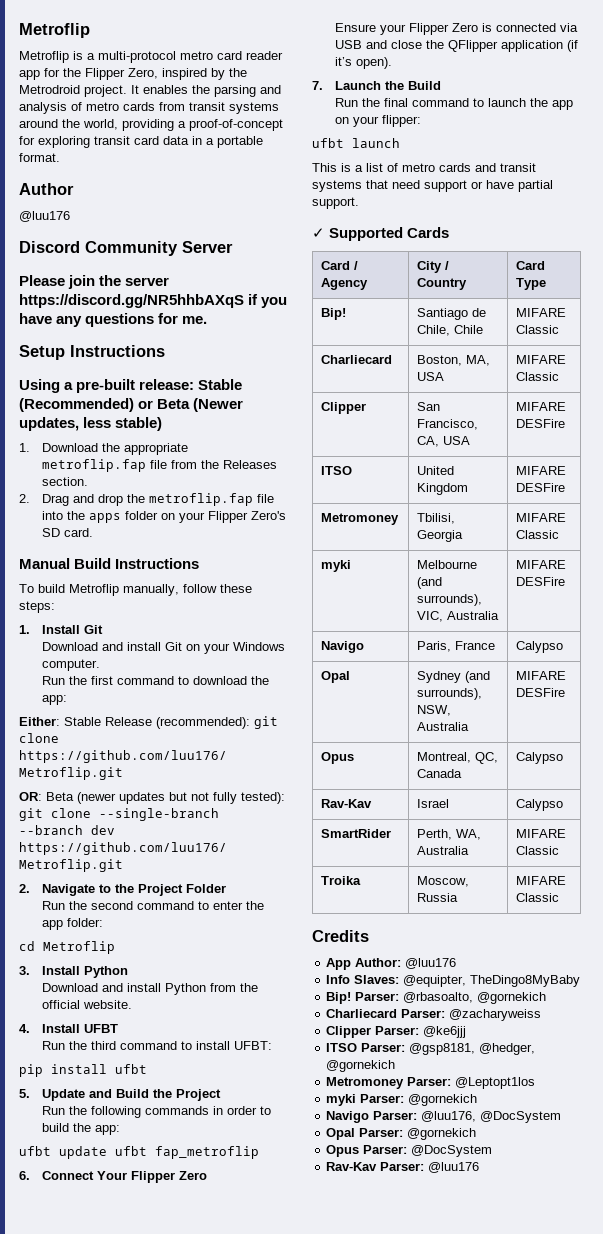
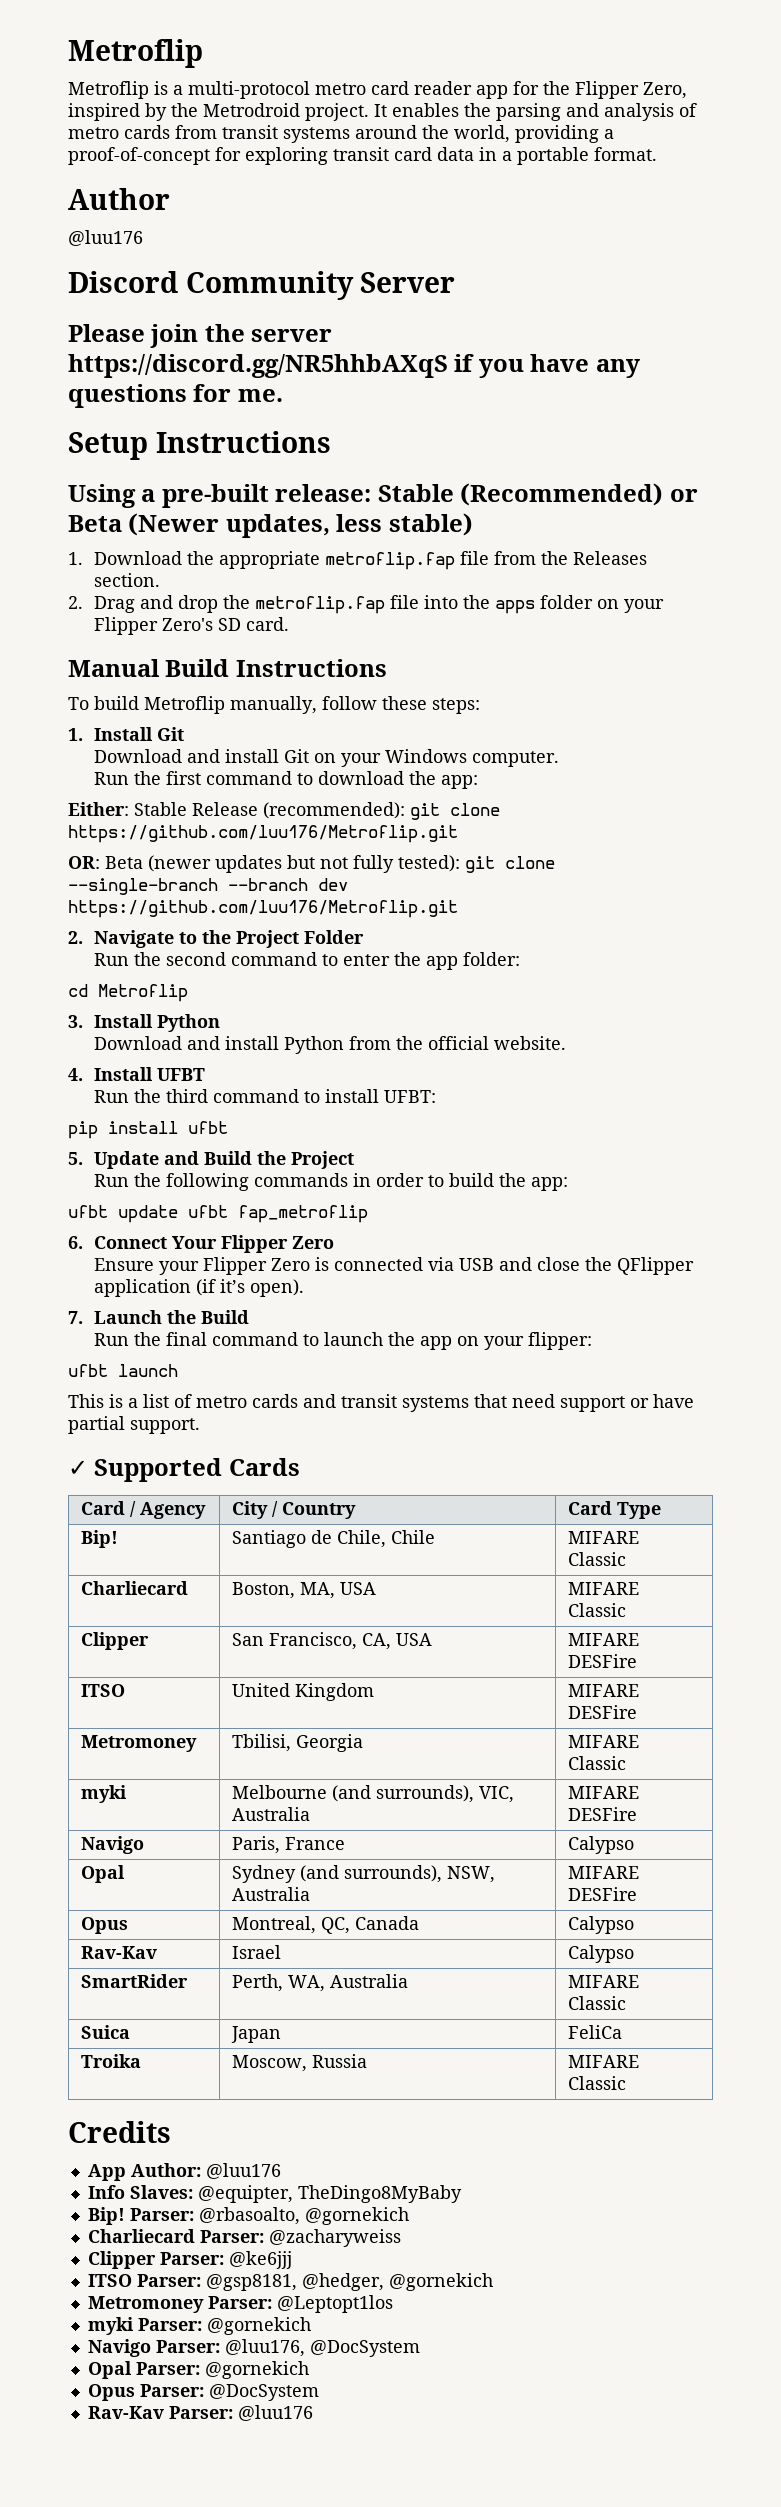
+ Suica | Japan | FeliCa

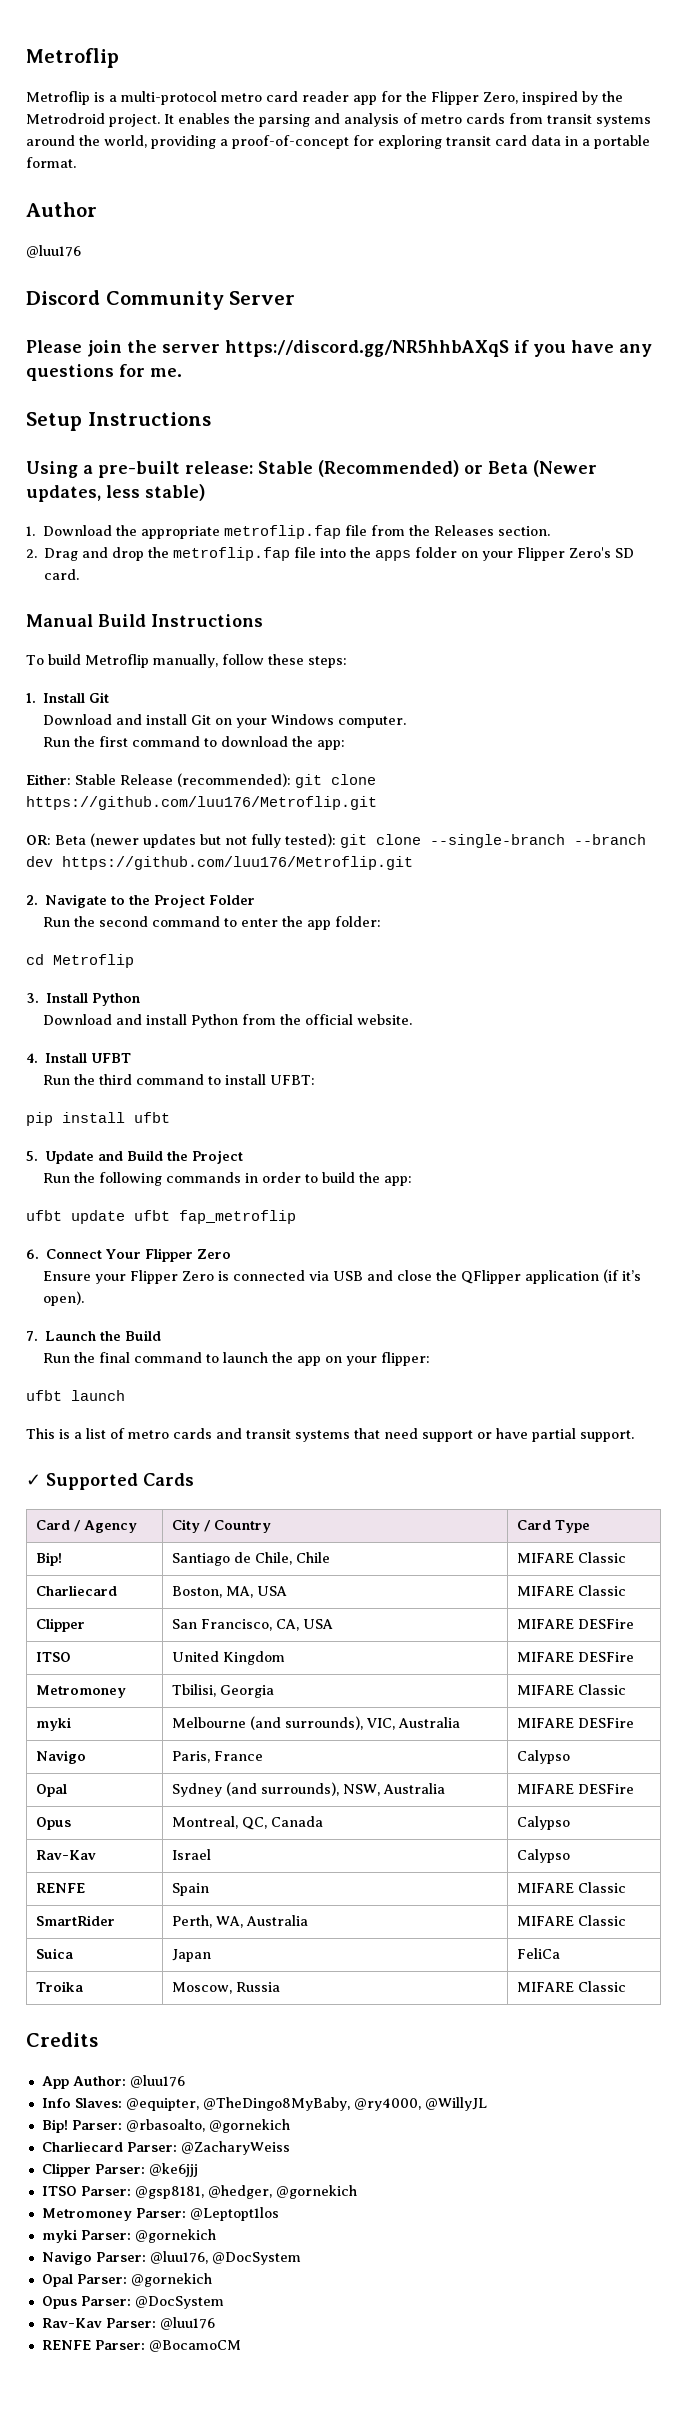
+ RENFE | Spain | MIFARE Classic
- Info Slaves: @equipter, TheDingo8MyBaby
+ Info Slaves: @equipter, @TheDingo8MyBaby, @ry4000, @WillyJL
- Charliecard Parser: @zacharyweiss
+ Charliecard Parser: @ZacharyWeiss
+ RENFE Parser: @BocamoCM

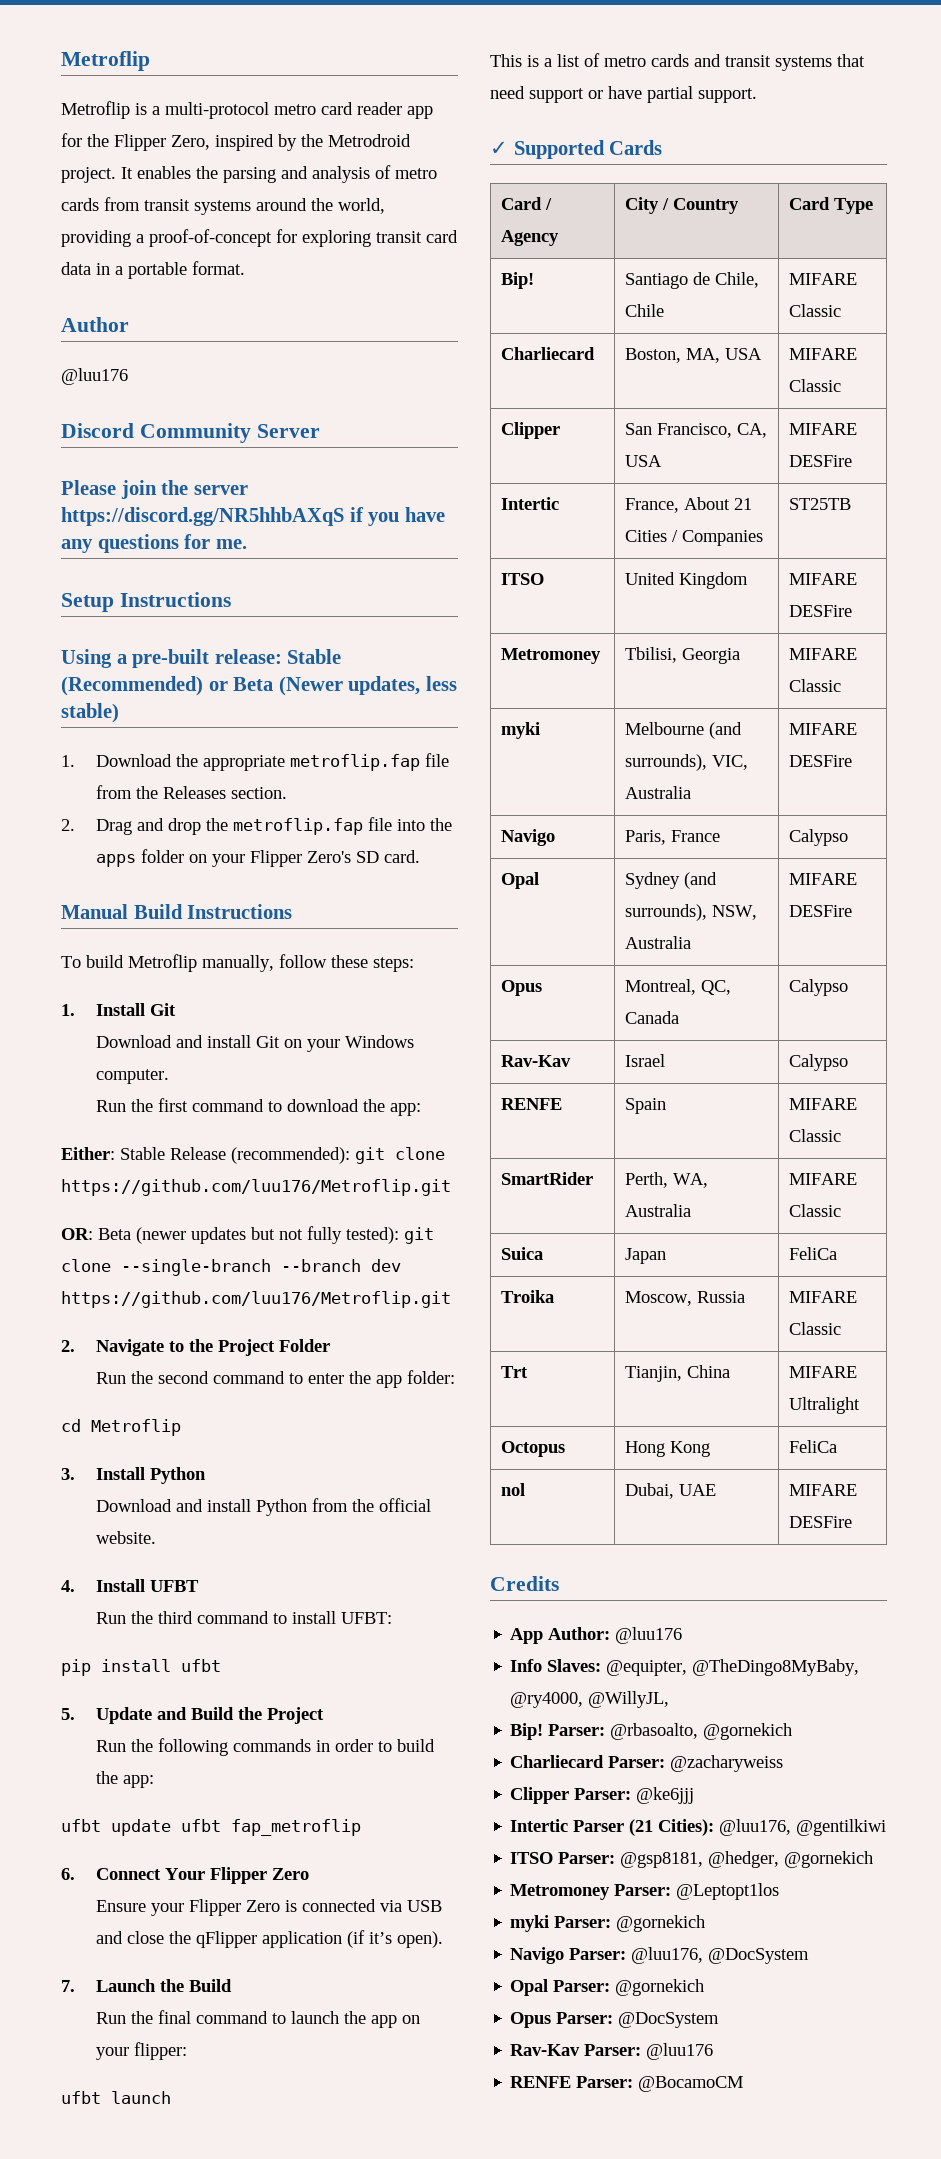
- Ensure your Flipper Zero is connected via USB and close the QFlipper application (if it’s open).
+ Ensure your Flipper Zero is connected via USB and close the qFlipper application (if it’s open).
+ Intertic | France, About 21 Cities / Companies | ST25TB
+ Trt | Tianjin, China | MIFARE Ultralight
+ Octopus | Hong Kong | FeliCa
+ nol | Dubai, UAE | MIFARE DESFire
- Info Slaves: @equipter, @TheDingo8MyBaby, @ry4000, @WillyJL
+ Info Slaves: @equipter, @TheDingo8MyBaby, @ry4000, @WillyJL,
- Charliecard Parser: @ZacharyWeiss
+ Charliecard Parser: @zacharyweiss
+ Intertic Parser (21 Cities): @luu176, @gentilkiwi

